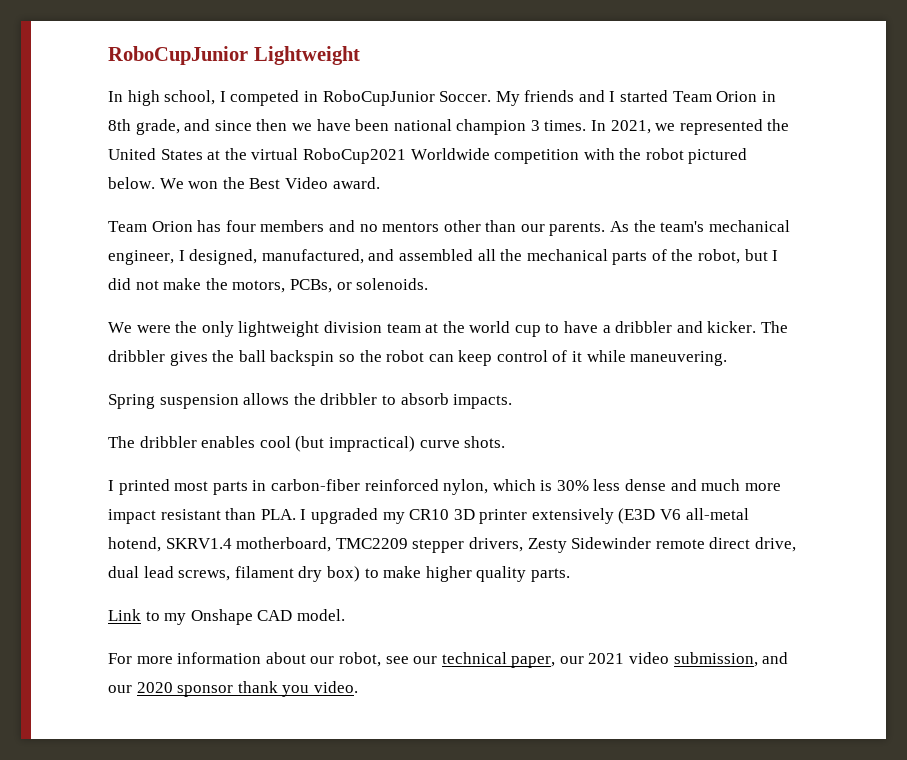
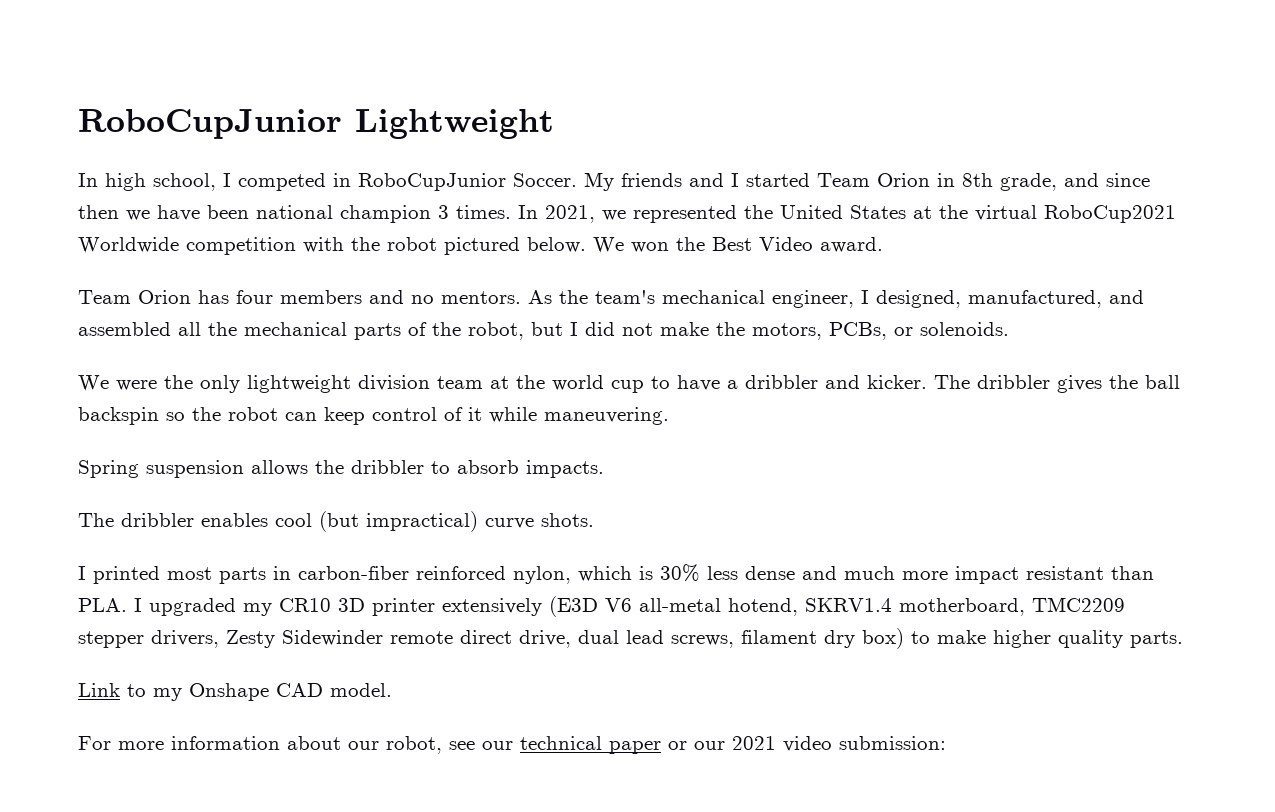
- Team Orion has four members and no mentors other than our parents.
+ Team Orion has four members and no mentors.
- For more information about our robot, see our technical paper, our 2021 video submission, and our 2020 sponsor thank you video.
+ For more information about our robot, see our technical paper or our 2021 video submission:

